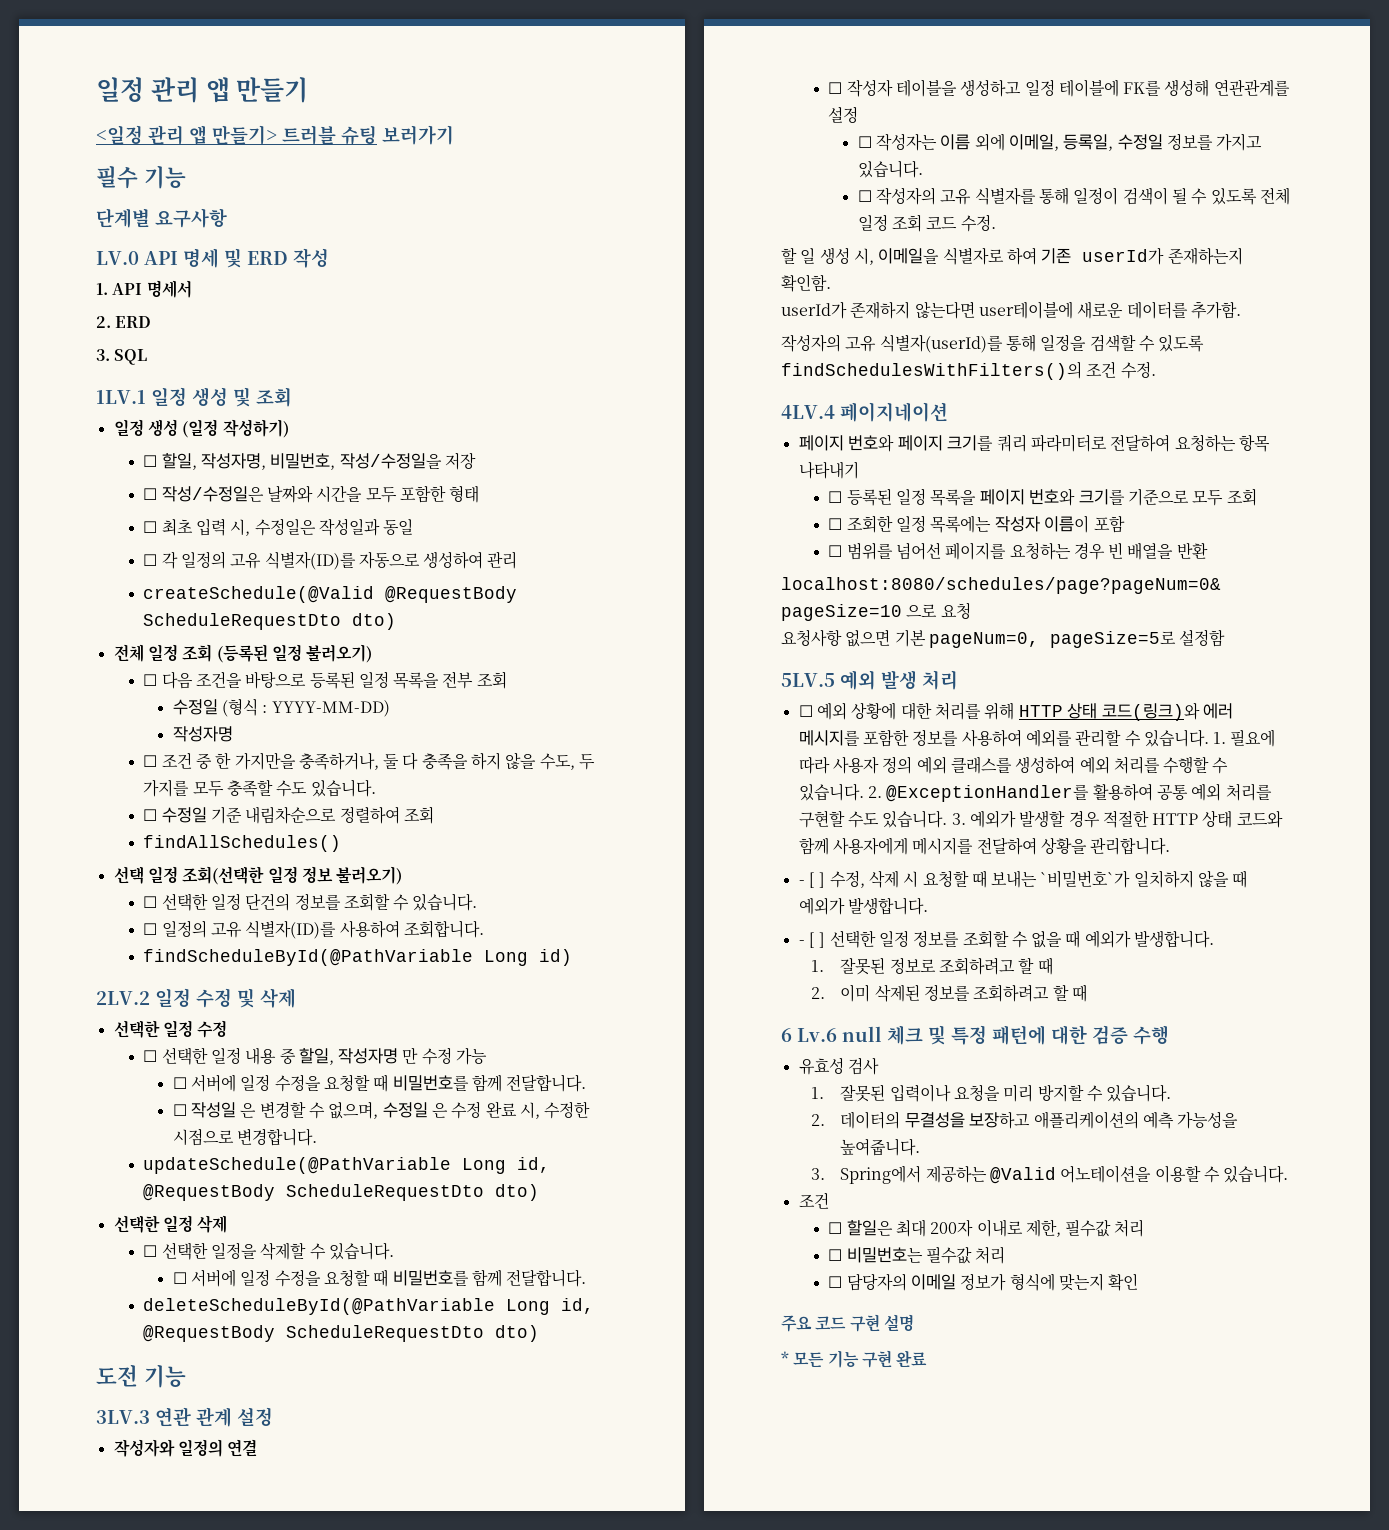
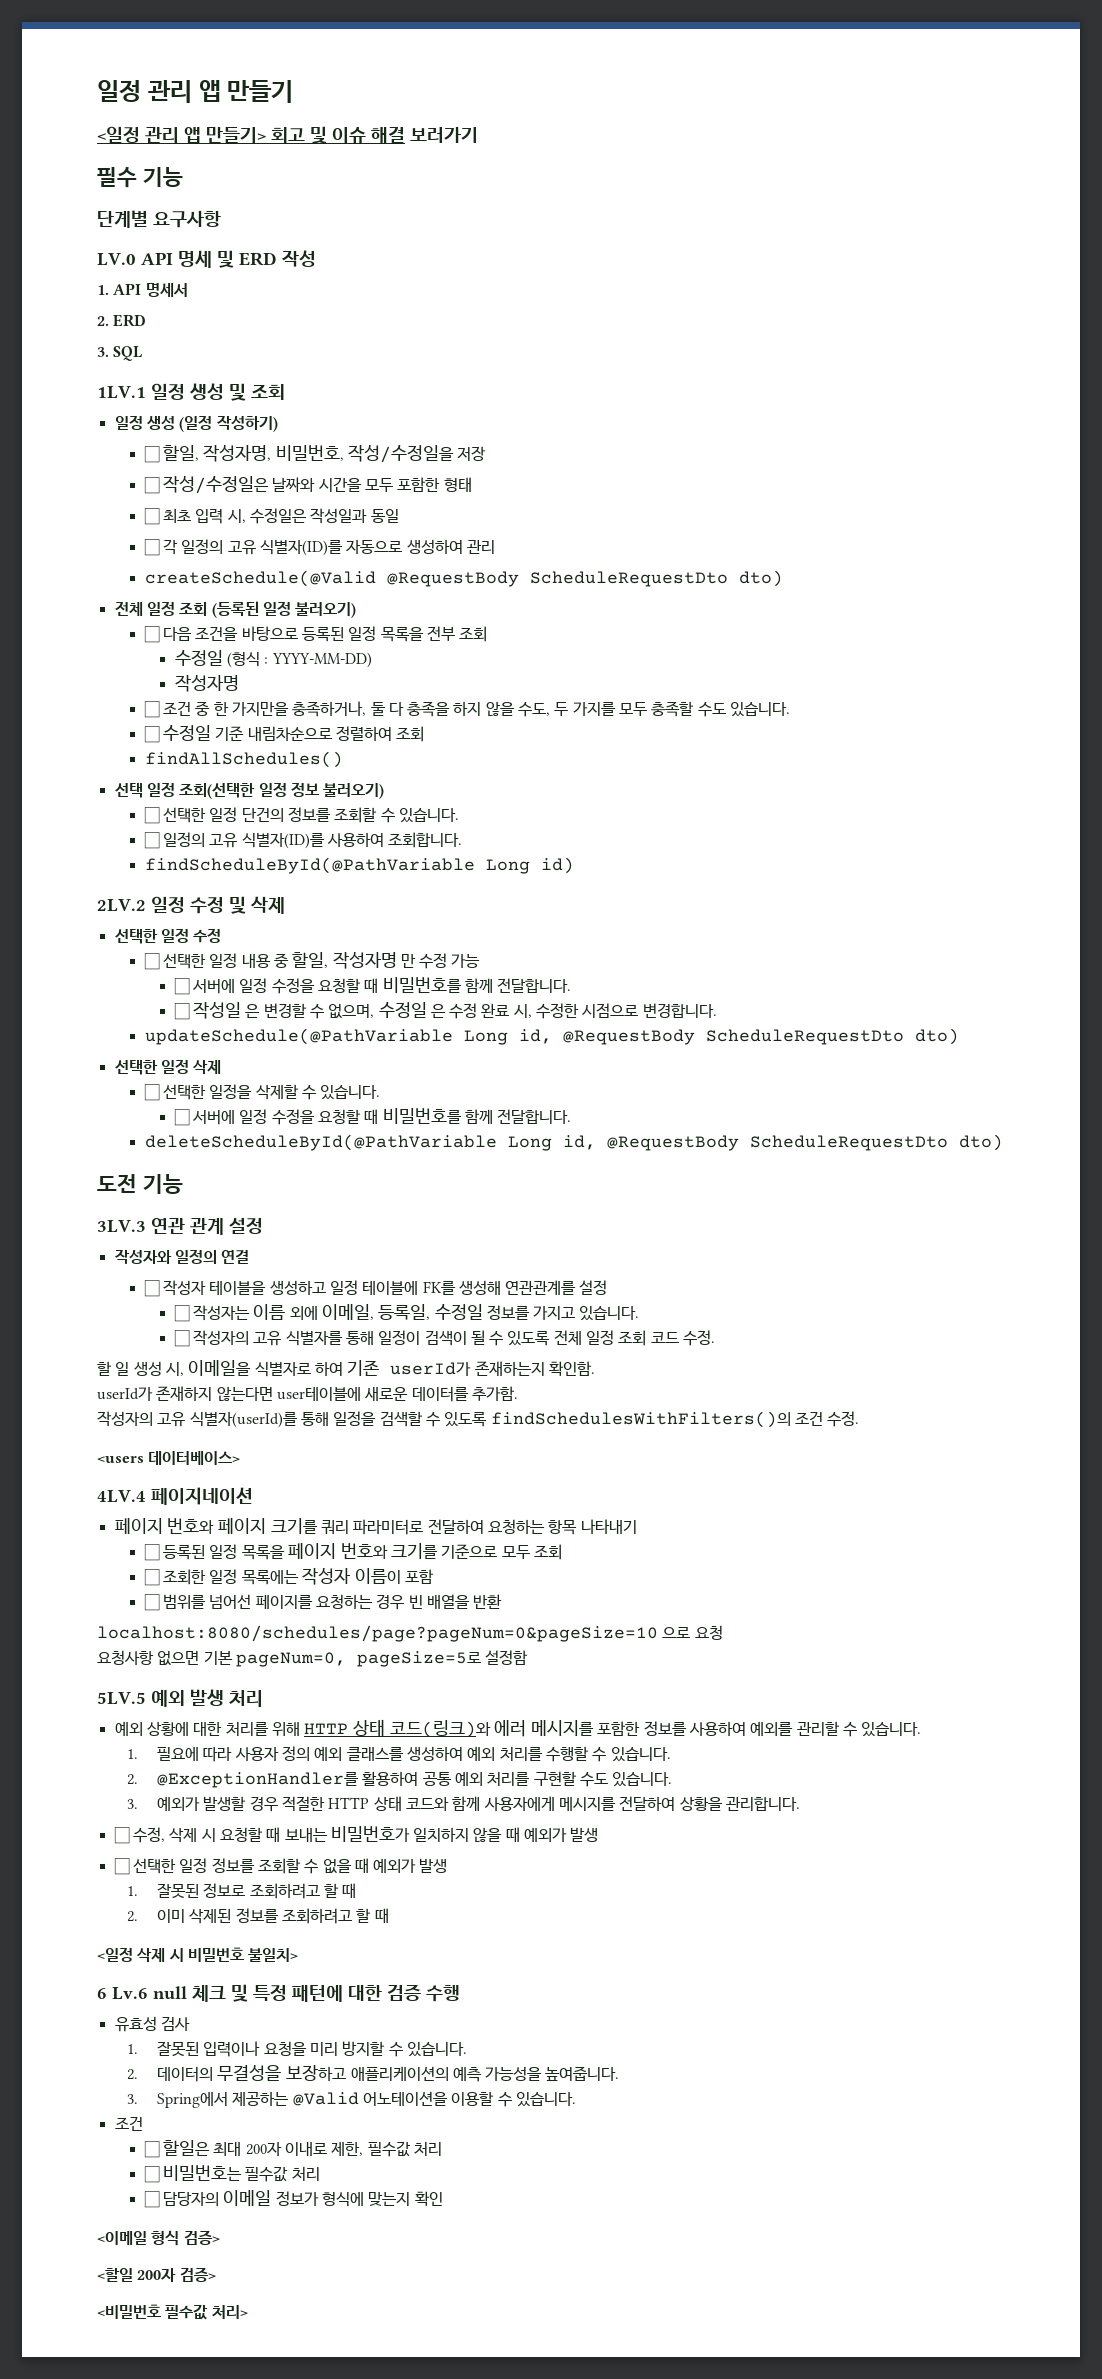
- <일정 관리 앱 만들기> 트러블 슈팅 보러가기
+ <일정 관리 앱 만들기> 회고 및 이슈 해결 보러가기
+ <users 데이터베이스>
- ☐ 예외 상황에 대한 처리를 위해 HTTP 상태 코드(링크)와 에러 메시지를 포함한 정보를 사용하여 예외를 관리할 수 있습니다. 1. 필요에 따라 사용자 정의 예외 클래스를 생성하여 예외 처리를 수행할 수 있습니다. 2. @ExceptionHandler를 활용하여 공통 예외 처리를 구현할 수도 있습니다. 3. 예외가 발생할 경우 적절한 HTTP 상태 코드와 함께 사용자에게 메시지를 전달하여 상황을 관리합니다.
+ 예외 상황에 대한 처리를 위해 HTTP 상태 코드(링크)와 에러 메시지를 포함한 정보를 사용하여 예외를 관리할 수 있습니다.
+ 1. 필요에 따라 사용자 정의 예외 클래스를 생성하여 예외 처리를 수행할 수 있습니다.
+ 2. @ExceptionHandler를 활용하여 공통 예외 처리를 구현할 수도 있습니다.
+ 3. 예외가 발생할 경우 적절한 HTTP 상태 코드와 함께 사용자에게 메시지를 전달하여 상황을 관리합니다.
- - [ ] 수정, 삭제 시 요청할 때 보내는 `비밀번호`가 일치하지 않을 때 예외가 발생합니다.
- - [ ] 선택한 일정 정보를 조회할 수 없을 때 예외가 발생합니다.
+ ☐ 수정, 삭제 시 요청할 때 보내는 비밀번호가 일치하지 않을 때 예외가 발생
+ ☐ 선택한 일정 정보를 조회할 수 없을 때 예외가 발생
+ <일정 삭제 시 비밀번호 불일치>
- 주요 코드 구현 설명
- * 모든 기능 구현 완료
+ <이메일 형식 검증>
+ <할일 200자 검증>
+ <비밀번호 필수값 처리>

